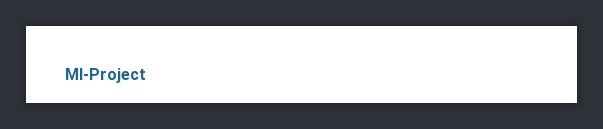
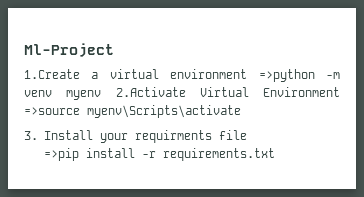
+ 1.Create a virtual environment =>python -m venv myenv 2.Activate Virtual Environment =>source myenv\Scripts\activate
+ 3. Install your requirments file
+ =>pip install -r requirements.txt

